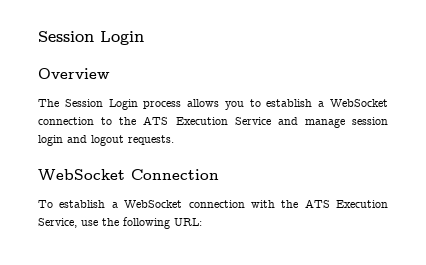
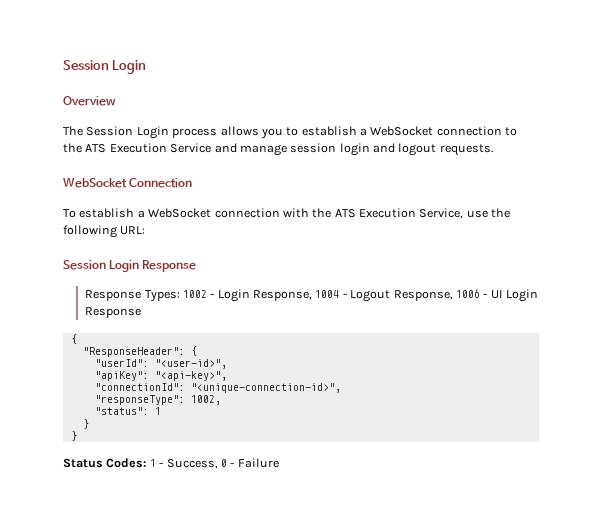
+ Session Login Response
+ Response Types: 1002 - Login Response, 1004 - Logout Response, 1006 - UI Login Response
+ {
+ "ResponseHeader": {
+ "userId": "<user-id>",
+ "apiKey": "<api-key>",
+ "connectionId": "<unique-connection-id>",
+ "responseType": 1002,
+ "status": 1
+ }
+ }
+ Status Codes: 1 - Success, 0 - Failure

